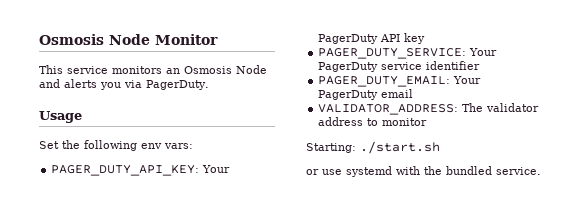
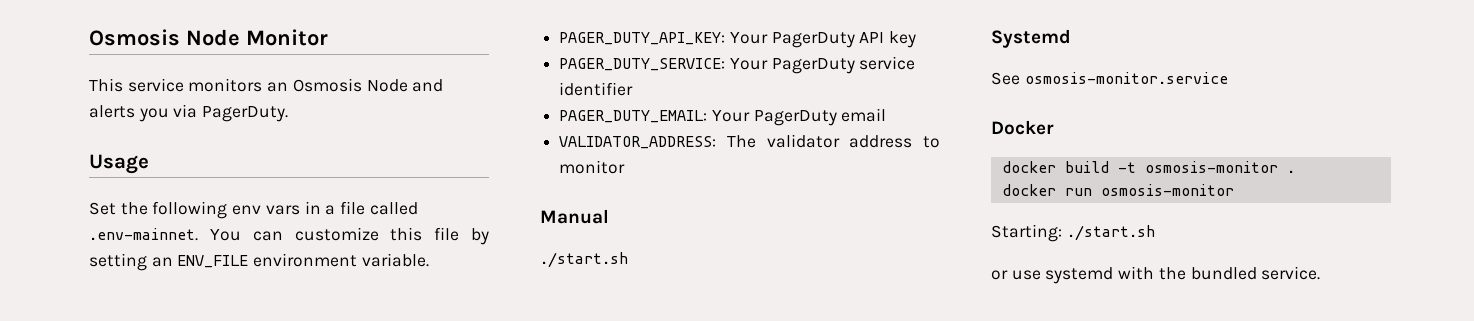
- Set the following env vars:
+ Set the following env vars in a file called .env-mainnet. You can customize this file by setting an ENV_FILE environment variable.
+ Manual
+ ./start.sh
+ Systemd
+ See osmosis-monitor.service
+ Docker
+ docker build -t osmosis-monitor .
+ docker run osmosis-monitor

